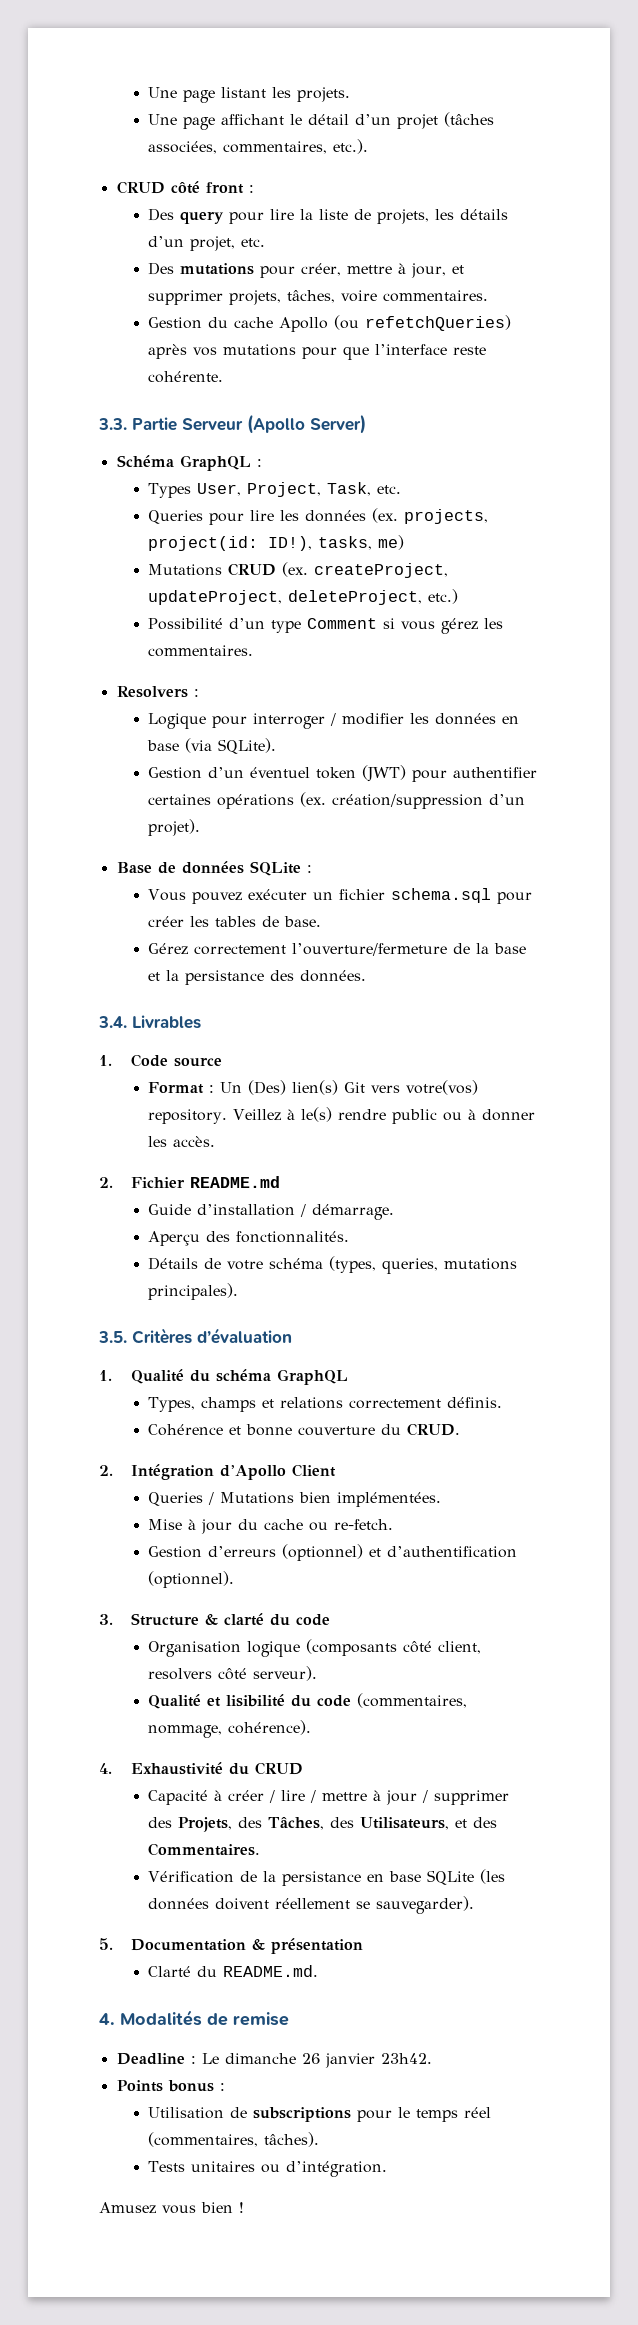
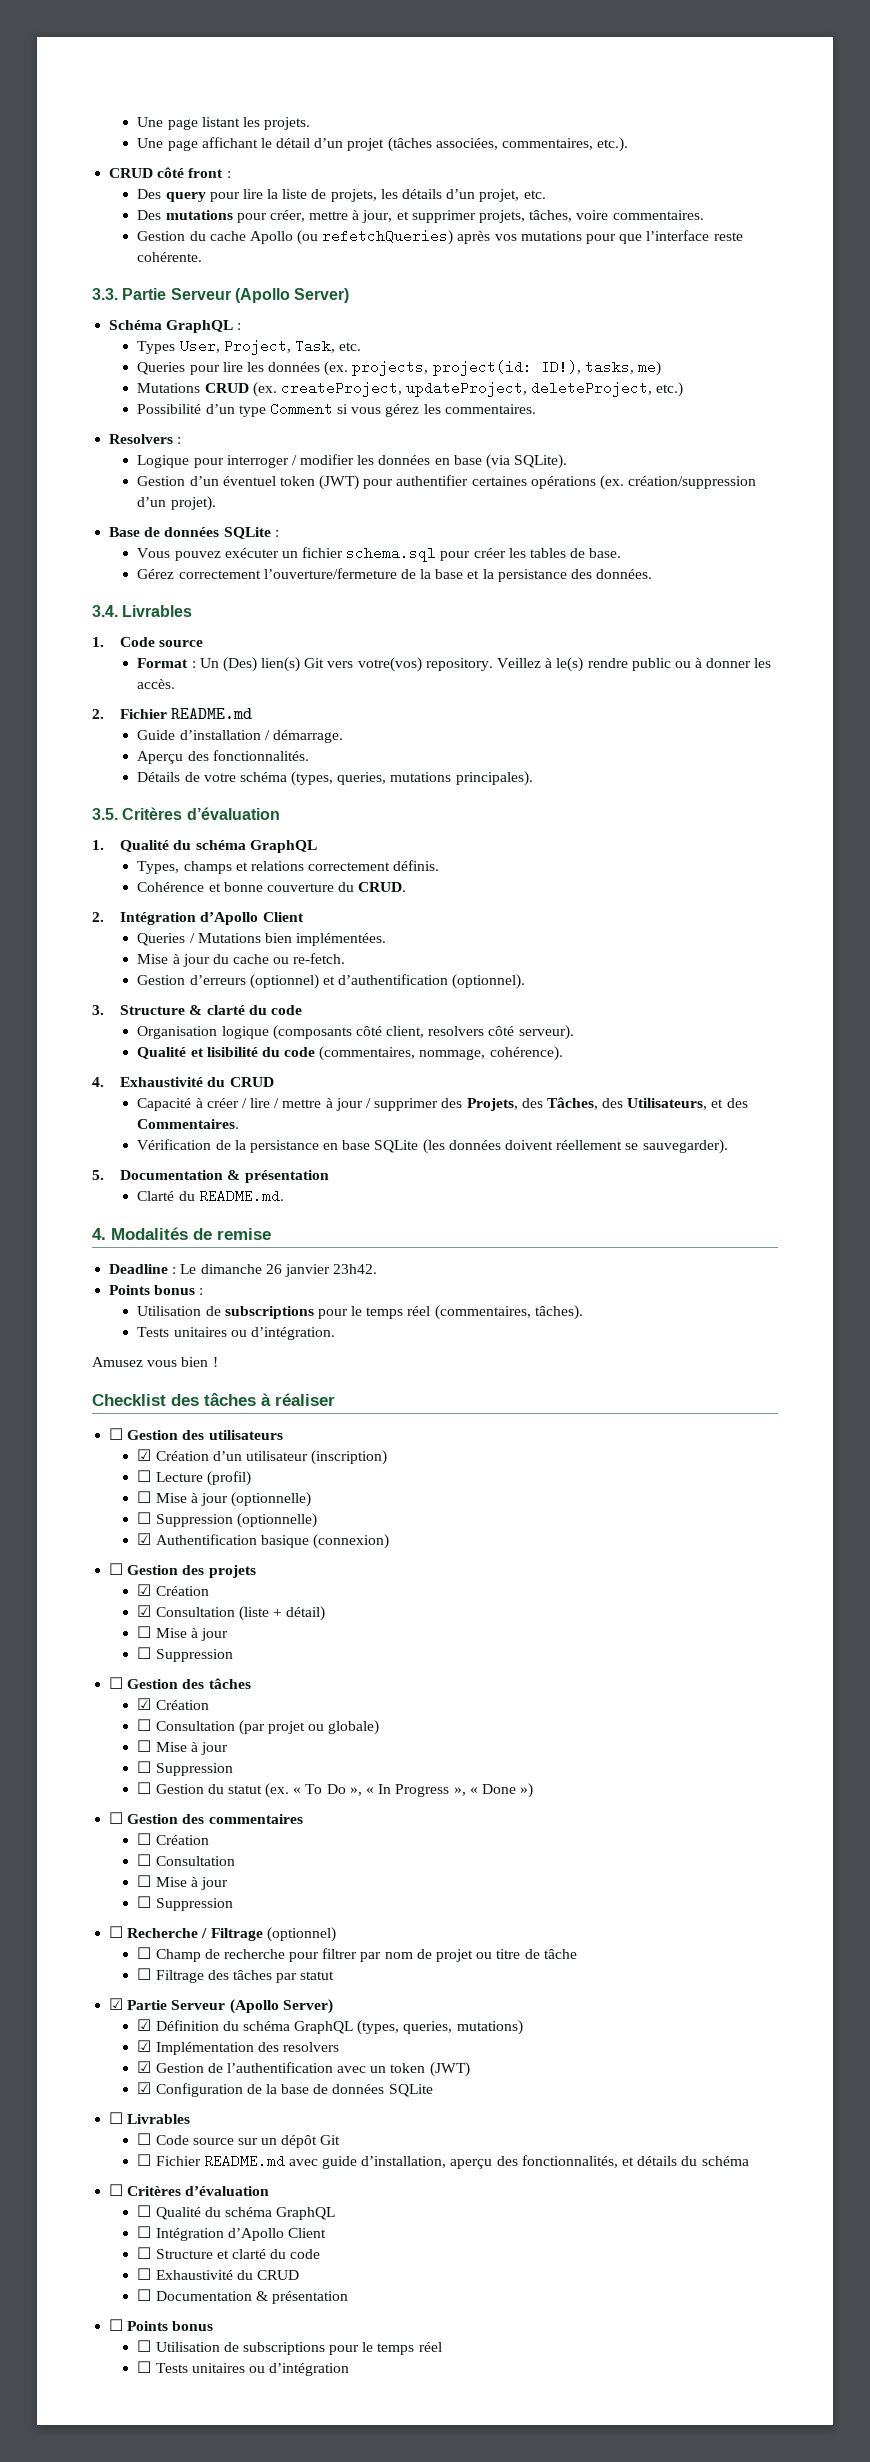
+ Checklist des tâches à réaliser
+ ☐ Gestion des utilisateurs
+ ☑ Création d’un utilisateur (inscription)
+ ☐ Lecture (profil)
+ ☐ Mise à jour (optionnelle)
+ ☐ Suppression (optionnelle)
+ ☑ Authentification basique (connexion)
+ ☐ Gestion des projets
+ ☑ Création
+ ☑ Consultation (liste + détail)
+ ☐ Mise à jour
+ ☐ Suppression
+ ☐ Gestion des tâches
+ ☑ Création
+ ☐ Consultation (par projet ou globale)
+ ☐ Mise à jour
+ ☐ Suppression
+ ☐ Gestion du statut (ex. « To Do », « In Progress », « Done »)
+ ☐ Gestion des commentaires
+ ☐ Création
+ ☐ Consultation
+ ☐ Mise à jour
+ ☐ Suppression
+ ☐ Recherche / Filtrage (optionnel)
+ ☐ Champ de recherche pour filtrer par nom de projet ou titre de tâche
+ ☐ Filtrage des tâches par statut
+ ☑ Partie Serveur (Apollo Server)
+ ☑ Définition du schéma GraphQL (types, queries, mutations)
+ ☑ Implémentation des resolvers
+ ☑ Gestion de l’authentification avec un token (JWT)
+ ☑ Configuration de la base de données SQLite
+ ☐ Livrables
+ ☐ Code source sur un dépôt Git
+ ☐ Fichier README.md avec guide d’installation, aperçu des fonctionnalités, et détails du schéma
+ ☐ Critères d’évaluation
+ ☐ Qualité du schéma GraphQL
+ ☐ Intégration d’Apollo Client
+ ☐ Structure et clarté du code
+ ☐ Exhaustivité du CRUD
+ ☐ Documentation & présentation
+ ☐ Points bonus
+ ☐ Utilisation de subscriptions pour le temps réel
+ ☐ Tests unitaires ou d’intégration

